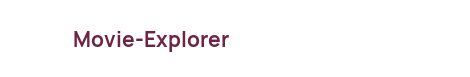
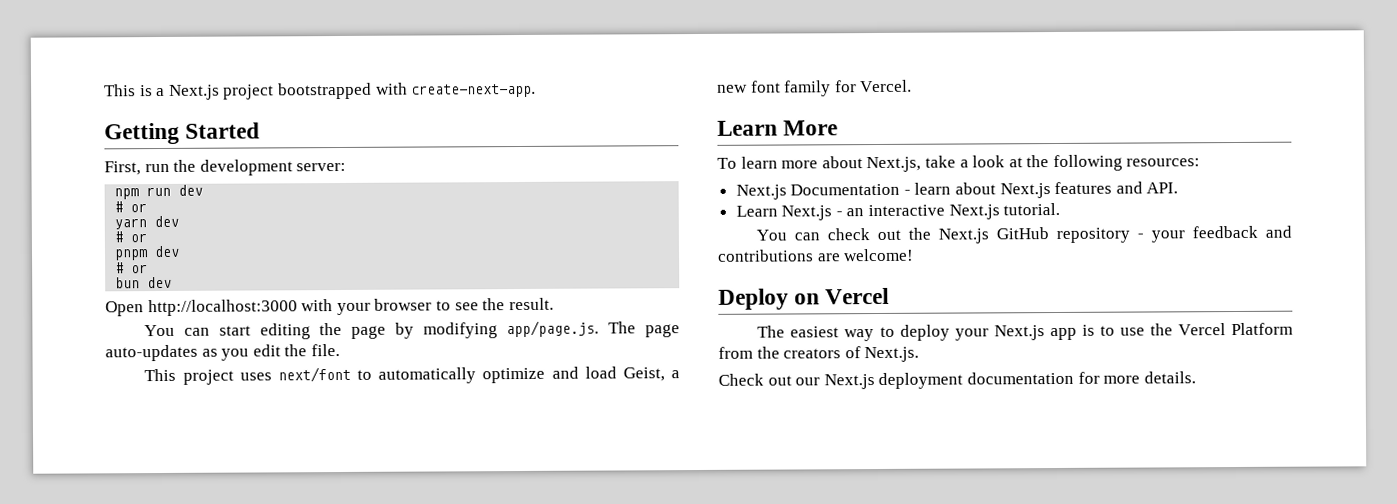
- Movie-Explorer
+ This is a Next.js project bootstrapped with create-next-app.
+ Getting Started
+ First, run the development server:
+ npm run dev
+ # or
+ yarn dev
+ # or
+ pnpm dev
+ # or
+ bun dev
+ Open http://localhost:3000 with your browser to see the result.
+ You can start editing the page by modifying app/page.js. The page auto-updates as you edit the file.
+ This project uses next/font to automatically optimize and load Geist, a new font family for Vercel.
+ Learn More
+ To learn more about Next.js, take a look at the following resources:
+ Next.js Documentation - learn about Next.js features and API.
+ Learn Next.js - an interactive Next.js tutorial.
+ You can check out the Next.js GitHub repository - your feedback and contributions are welcome!
+ Deploy on Vercel
+ The easiest way to deploy your Next.js app is to use the Vercel Platform from the creators of Next.js.
+ Check out our Next.js deployment documentation for more details.

